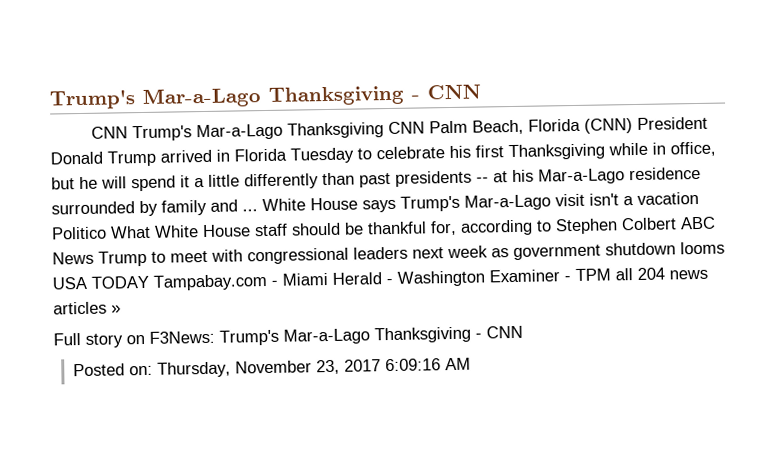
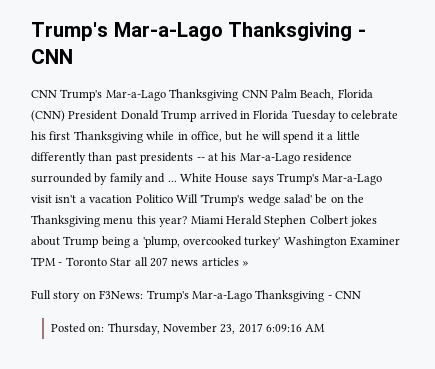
- White House says Trump's Mar-a-Lago visit isn't a vacation Politico What White House staff should be thankful for, according to Stephen Colbert ABC News Trump to meet with congressional leaders next week as government shutdown looms USA TODAY Tampabay.com - Miami Herald - Washington Examiner - TPM all 204 news articles »
+ White House says Trump's Mar-a-Lago visit isn't a vacation Politico Will 'Trump's wedge salad' be on the Thanksgiving menu this year? Miami Herald Stephen Colbert jokes about Trump being a 'plump, overcooked turkey' Washington Examiner TPM - Toronto Star all 207 news articles »

